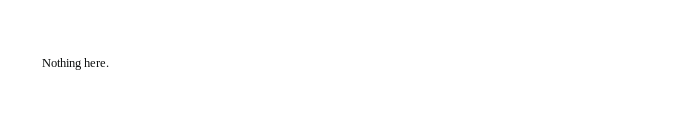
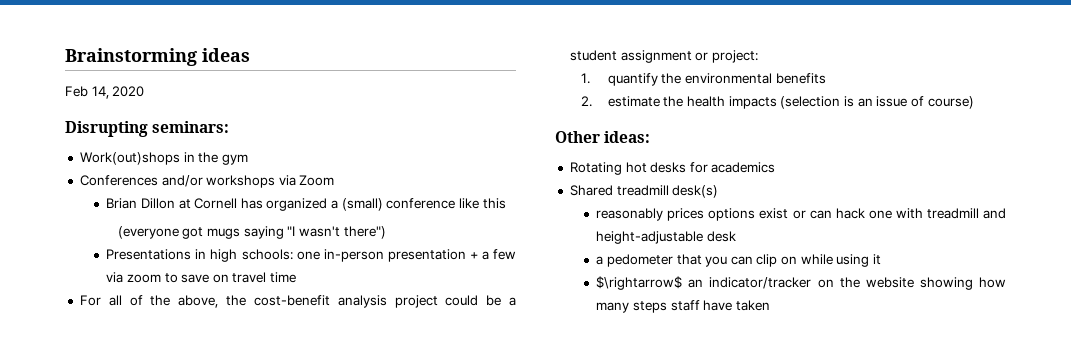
- Nothing here.
+ Brainstorming ideas
+ Feb 14, 2020
+ Disrupting seminars:
+ Work(out)shops in the gym
+ Conferences and/or workshops via Zoom
+ Brian Dillon at Cornell has organized a (small) conference like this
+ (everyone got mugs saying "I wasn't there")
+ Presentations in high schools: one in-person presentation + a few via zoom to save on travel time
+ For all of the above, the cost-benefit analysis project could be a student assignment or project:
+ 1. quantify the environmental benefits
+ 2. estimate the health impacts (selection is an issue of course)
+ Other ideas:
+ Rotating hot desks for academics
+ Shared treadmill desk(s)
+ reasonably prices options exist or can hack one with treadmill and height-adjustable desk
+ a pedometer that you can clip on while using it
+ $\rightarrow$ an indicator/tracker on the website showing how many steps staff have taken

